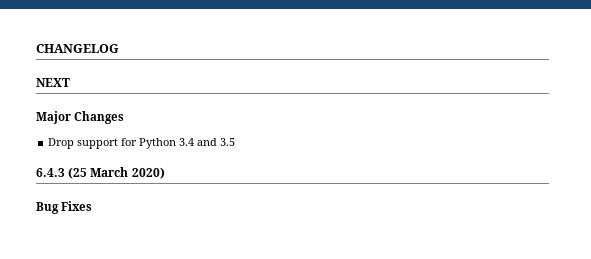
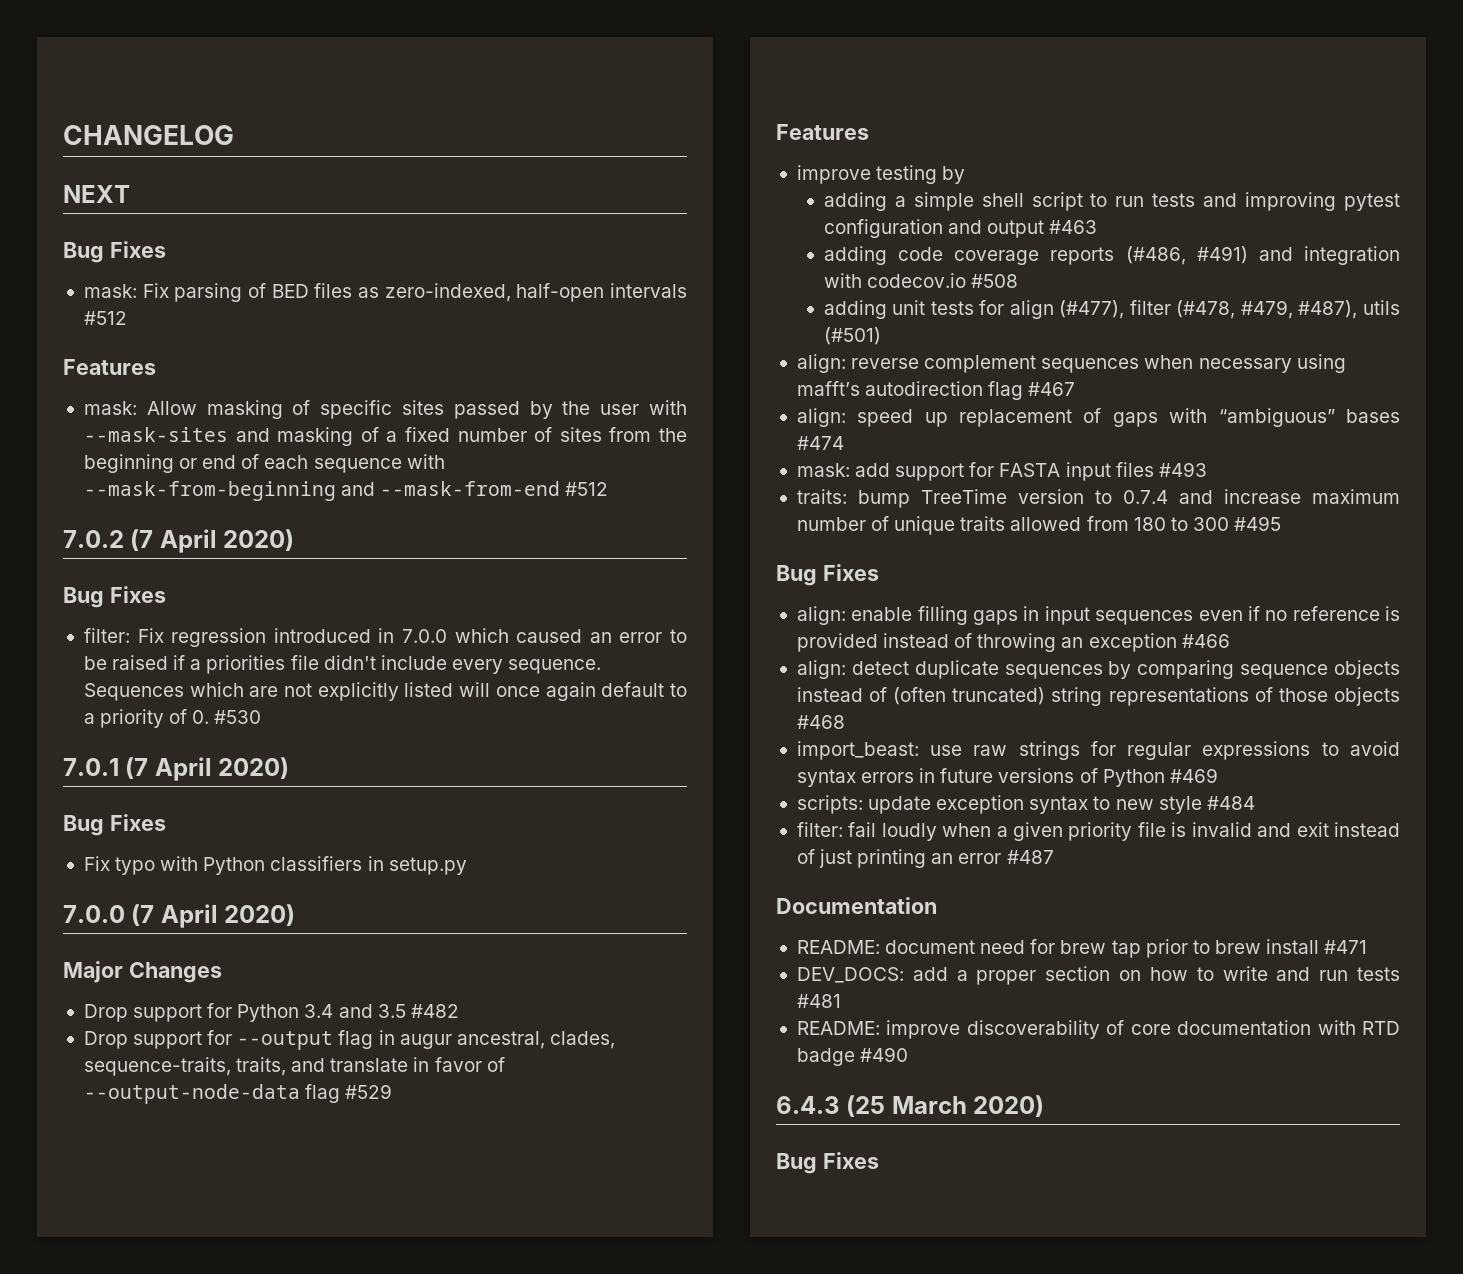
  NEXT
+ Bug Fixes
+ mask: Fix parsing of BED files as zero-indexed, half-open intervals #512
+ Features
+ mask: Allow masking of specific sites passed by the user with --mask-sites and masking of a fixed number of sites from the beginning or end of each sequence with --mask-from-beginning and --mask-from-end #512
+ 7.0.2 (7 April 2020)
+ Bug Fixes
+ filter: Fix regression introduced in 7.0.0 which caused an error to be raised if a priorities file didn't include every sequence. Sequences which are not explicitly listed will once again default to a priority of 0. #530
+ 7.0.1 (7 April 2020)
+ Bug Fixes
+ Fix typo with Python classifiers in setup.py
+ 7.0.0 (7 April 2020)
- Drop support for Python 3.4 and 3.5
+ Drop support for Python 3.4 and 3.5 #482
+ Drop support for --output flag in augur ancestral, clades, sequence-traits, traits, and translate in favor of --output-node-data flag #529
+ Features
+ improve testing by
+ adding a simple shell script to run tests and improving pytest configuration and output #463
+ adding code coverage reports (#486, #491) and integration with codecov.io #508
+ adding unit tests for align (#477), filter (#478, #479, #487), utils (#501)
+ align: reverse complement sequences when necessary using mafft’s autodirection flag #467
+ align: speed up replacement of gaps with “ambiguous” bases #474
+ mask: add support for FASTA input files #493
+ traits: bump TreeTime version to 0.7.4 and increase maximum number of unique traits allowed from 180 to 300 #495
+ Bug Fixes
+ align: enable filling gaps in input sequences even if no reference is provided instead of throwing an exception #466
+ align: detect duplicate sequences by comparing sequence objects instead of (often truncated) string representations of those objects #468
+ import_beast: use raw strings for regular expressions to avoid syntax errors in future versions of Python #469
+ scripts: update exception syntax to new style #484
+ filter: fail loudly when a given priority file is invalid and exit instead of just printing an error #487
+ Documentation
+ README: document need for brew tap prior to brew install #471
+ DEV_DOCS: add a proper section on how to write and run tests #481
+ README: improve discoverability of core documentation with RTD badge #490

